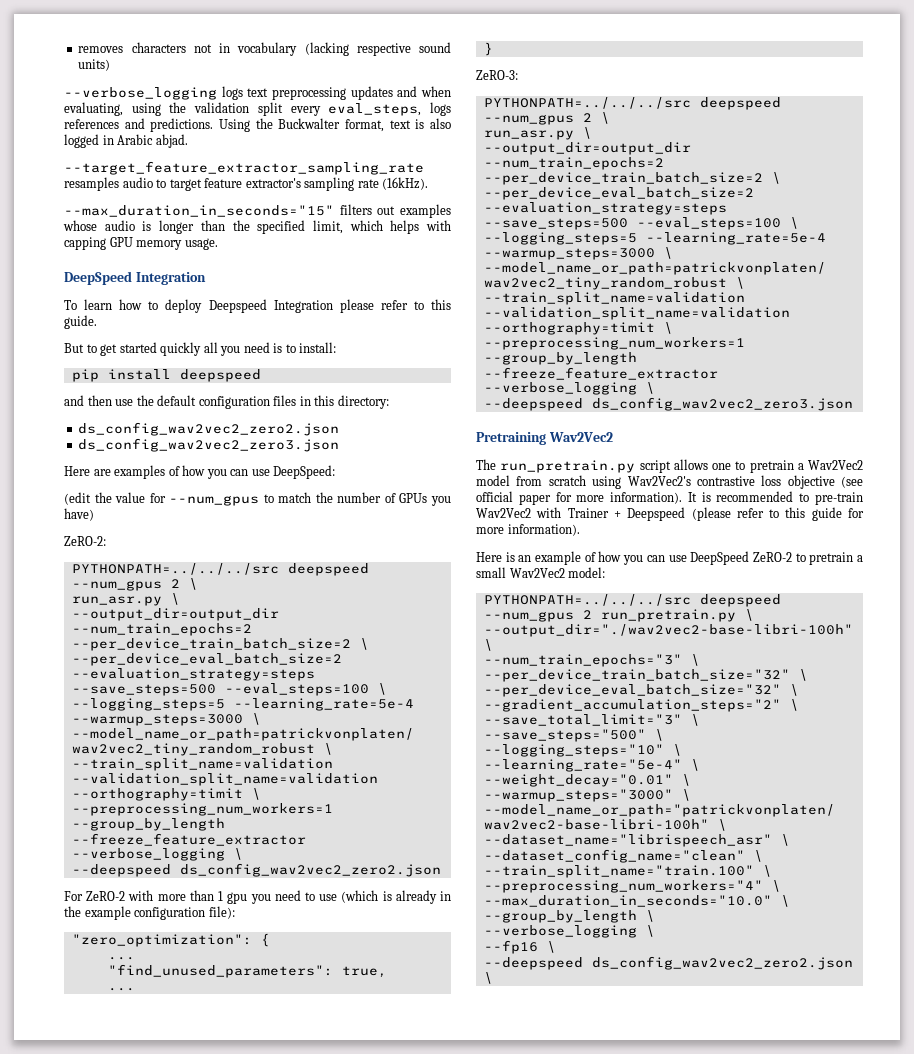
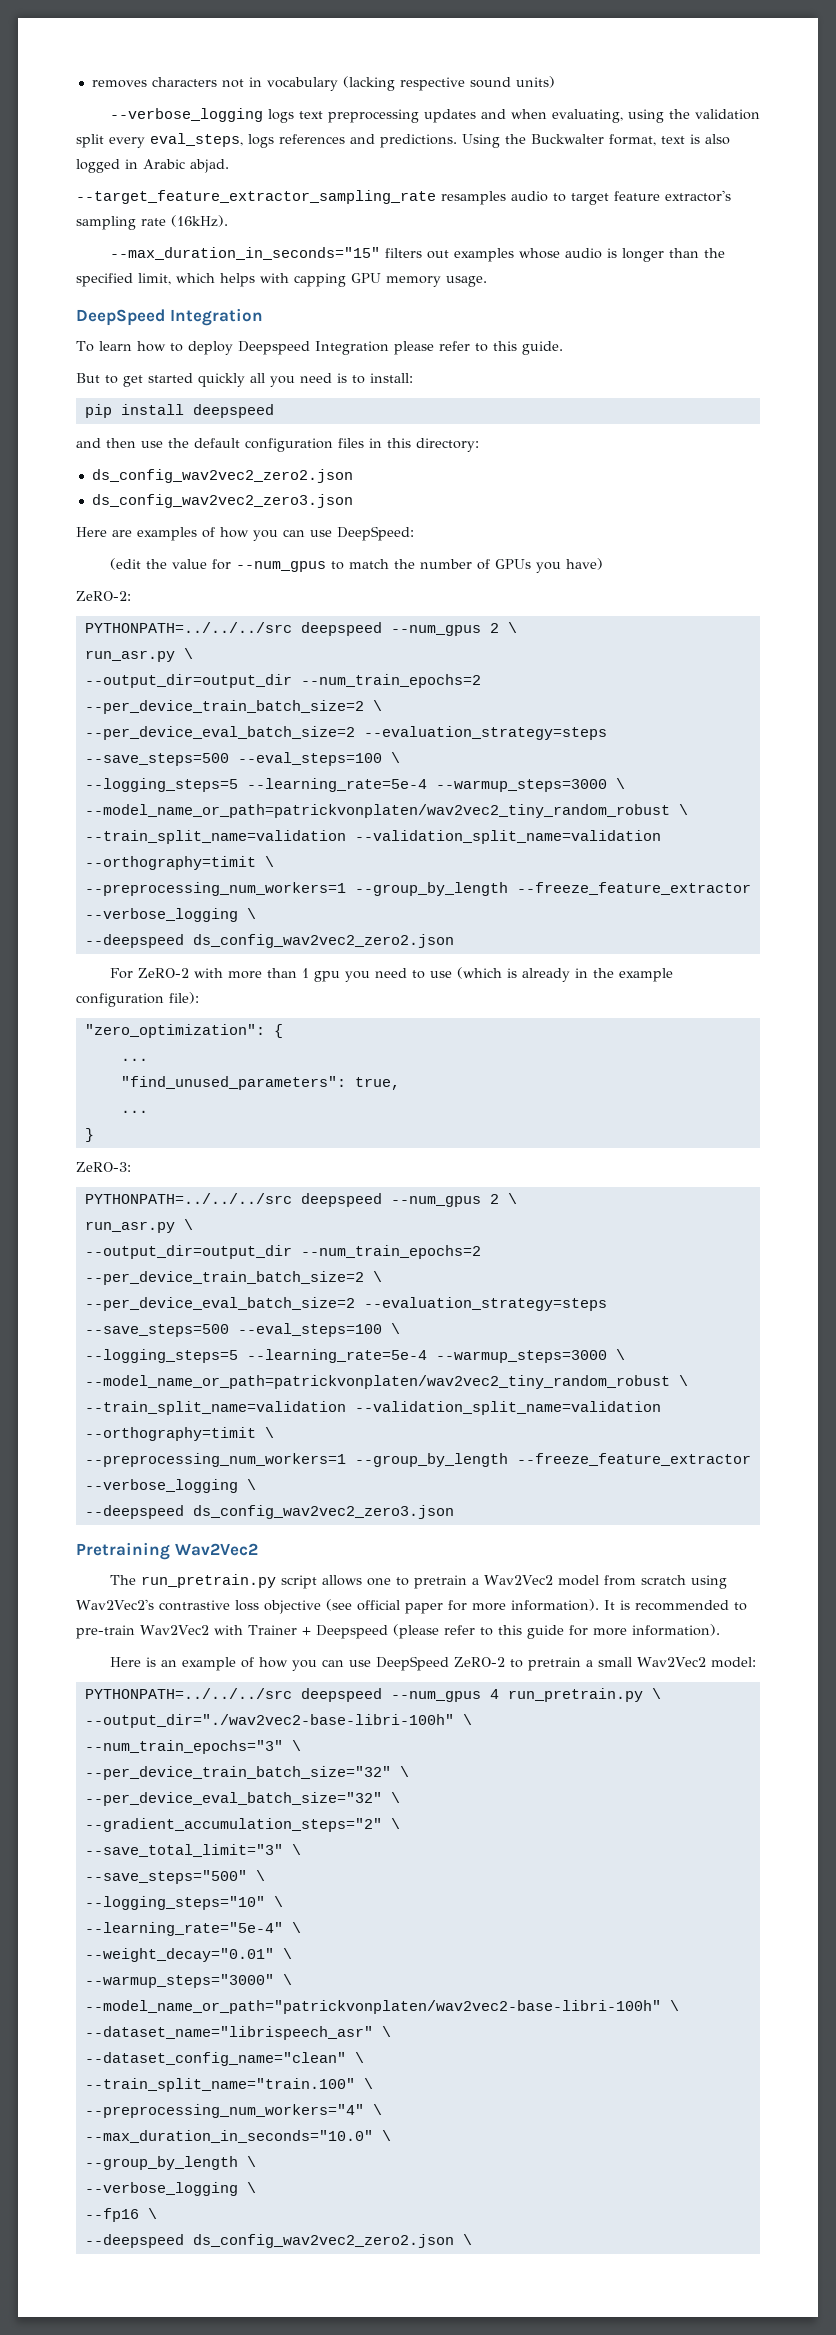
- PYTHONPATH=../../../src deepspeed --num_gpus 2 run_pretrain.py \
+ PYTHONPATH=../../../src deepspeed --num_gpus 4 run_pretrain.py \

